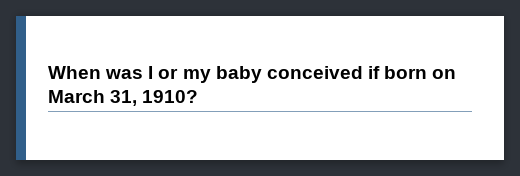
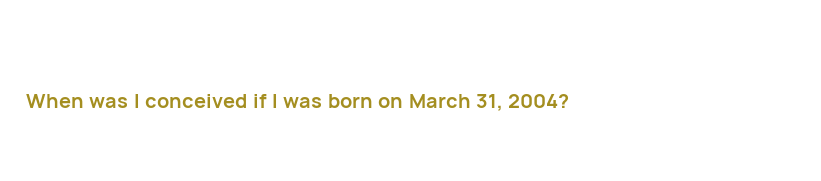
- When was I or my baby conceived if born on March 31, 1910?
+ When was I conceived if I was born on March 31, 2004?

